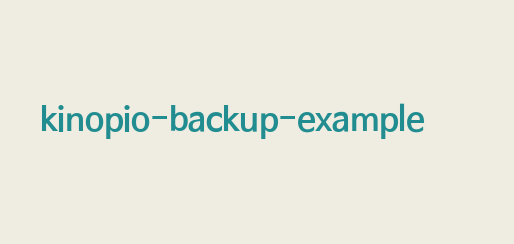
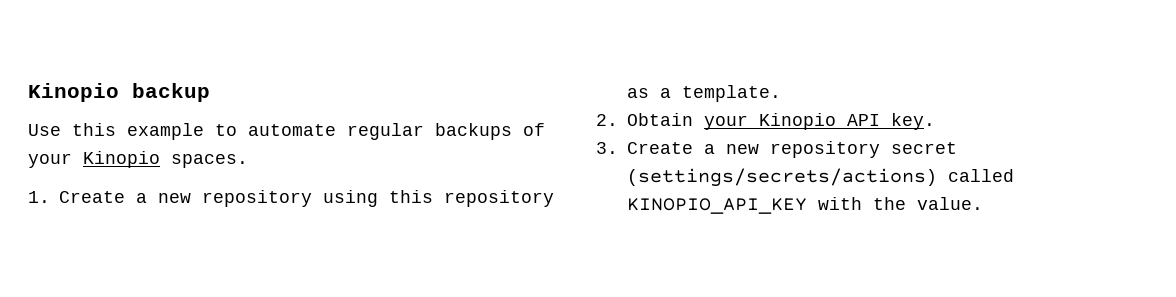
- kinopio-backup-example
+ Kinopio backup
+ Use this example to automate regular backups of your Kinopio spaces.
+ 1. Create a new repository using this repository as a template.
+ 2. Obtain your Kinopio API key.
+ 3. Create a new repository secret (settings/secrets/actions) called KINOPIO_API_KEY with the value.

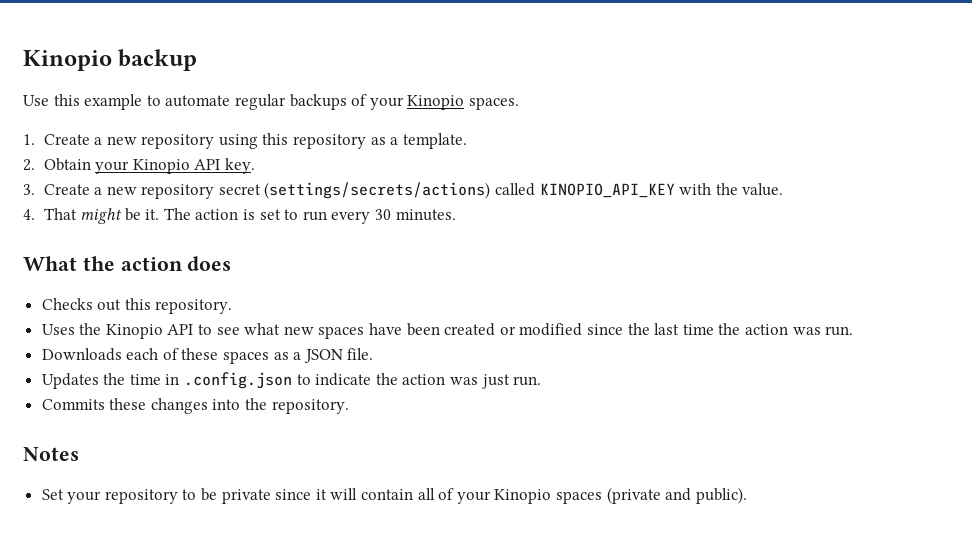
+ 4. That might be it. The action is set to run every 30 minutes.
+ What the action does
+ Checks out this repository.
+ Uses the Kinopio API to see what new spaces have been created or modified since the last time the action was run.
+ Downloads each of these spaces as a JSON file.
+ Updates the time in .config.json to indicate the action was just run.
+ Commits these changes into the repository.
+ Notes
+ Set your repository to be private since it will contain all of your Kinopio spaces (private and public).

